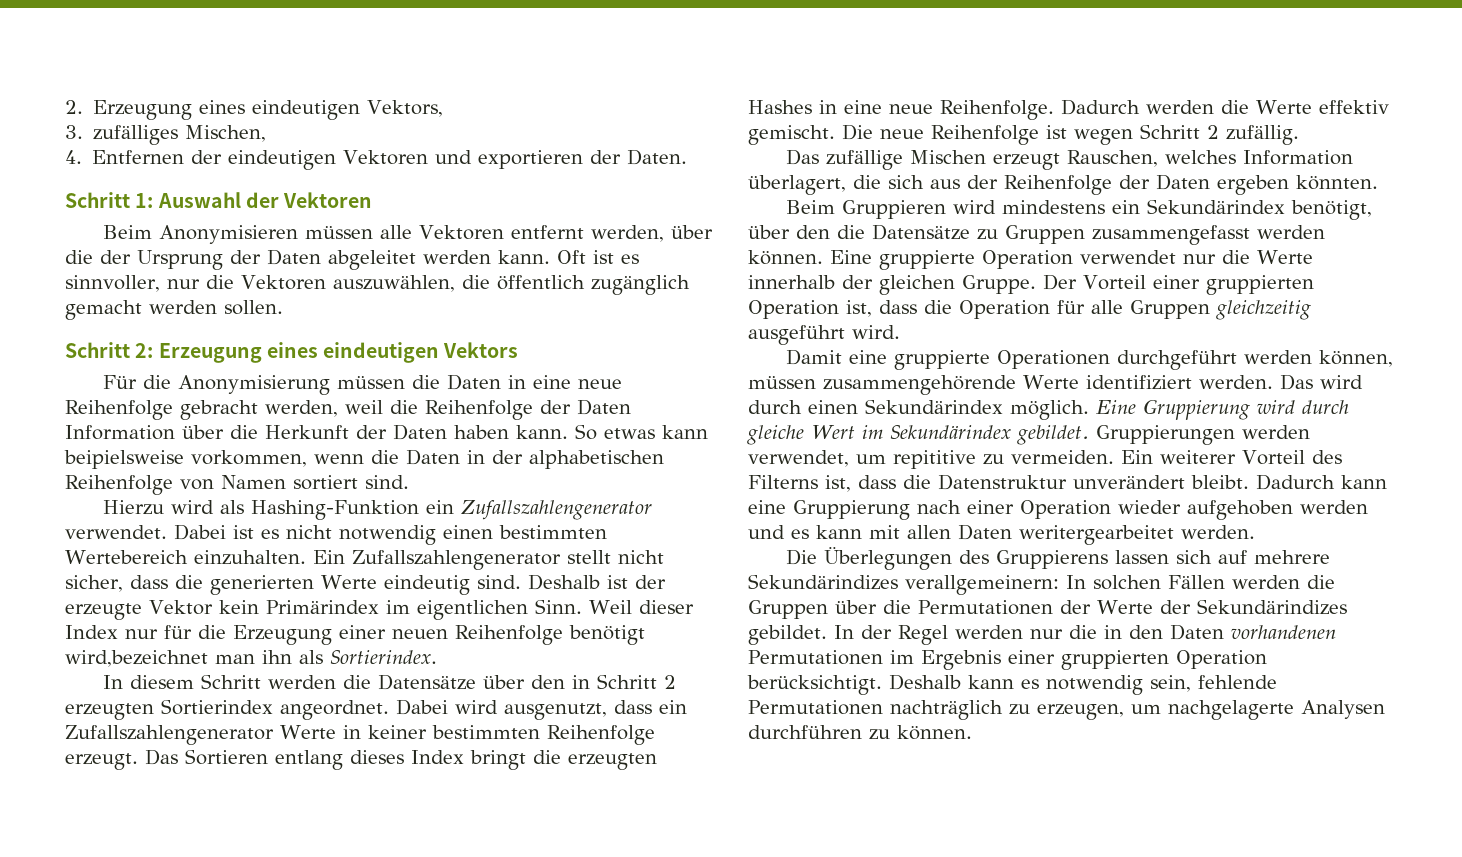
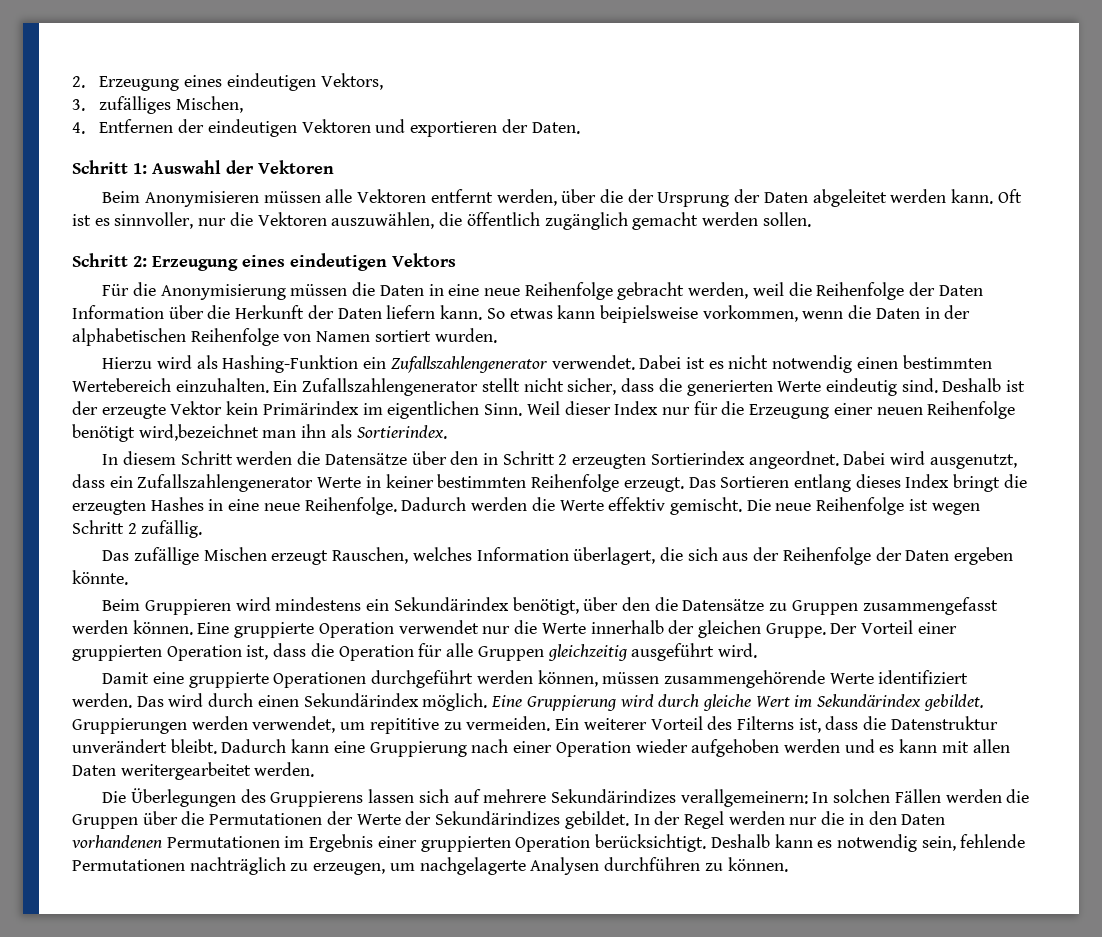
- Für die Anonymisierung müssen die Daten in eine neue Reihenfolge gebracht werden, weil die Reihenfolge der Daten Information über die Herkunft der Daten haben kann.
+ Für die Anonymisierung müssen die Daten in eine neue Reihenfolge gebracht werden, weil die Reihenfolge der Daten Information über die Herkunft der Daten liefern kann.
- So etwas kann beipielsweise vorkommen, wenn die Daten in der alphabetischen Reihenfolge von Namen sortiert sind.
+ So etwas kann beipielsweise vorkommen, wenn die Daten in der alphabetischen Reihenfolge von Namen sortiert wurden.
- Das zufällige Mischen erzeugt Rauschen, welches Information überlagert, die sich aus der Reihenfolge der Daten ergeben könnten.
+ Das zufällige Mischen erzeugt Rauschen, welches Information überlagert, die sich aus der Reihenfolge der Daten ergeben könnte.

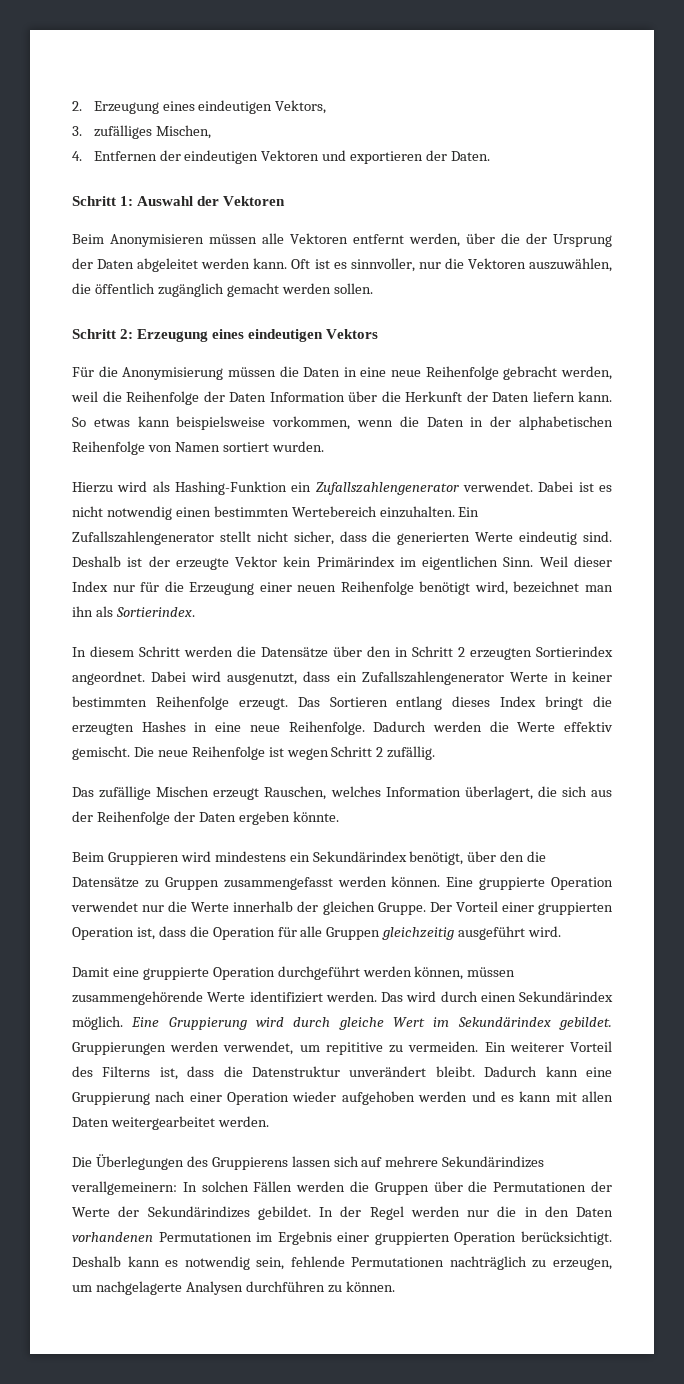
- So etwas kann beipielsweise vorkommen, wenn die Daten in der alphabetischen Reihenfolge von Namen sortiert wurden.
+ So etwas kann beispielsweise vorkommen, wenn die Daten in der alphabetischen Reihenfolge von Namen sortiert wurden.
- Weil dieser Index nur für die Erzeugung einer neuen Reihenfolge benötigt wird,bezeichnet man ihn als Sortierindex.
+ Weil dieser Index nur für die Erzeugung einer neuen Reihenfolge benötigt wird, bezeichnet man ihn als Sortierindex.
- Damit eine gruppierte Operationen durchgeführt werden können, müssen zusammengehörende Werte identifiziert werden.
+ Damit eine gruppierte Operation durchgeführt werden können, müssen zusammengehörende Werte identifiziert werden.
- Dadurch kann eine Gruppierung nach einer Operation wieder aufgehoben werden und es kann mit allen Daten weritergearbeitet werden.
+ Dadurch kann eine Gruppierung nach einer Operation wieder aufgehoben werden und es kann mit allen Daten weitergearbeitet werden.

